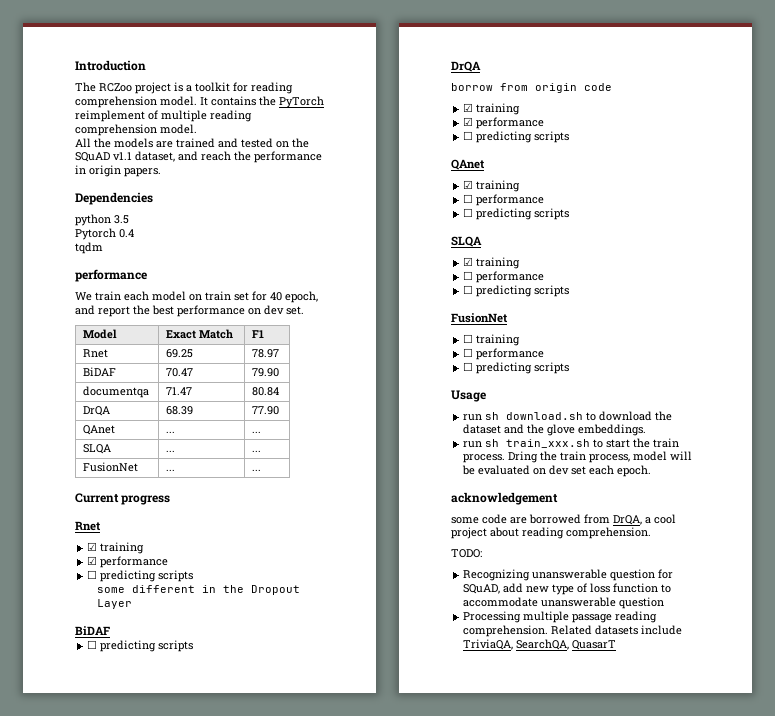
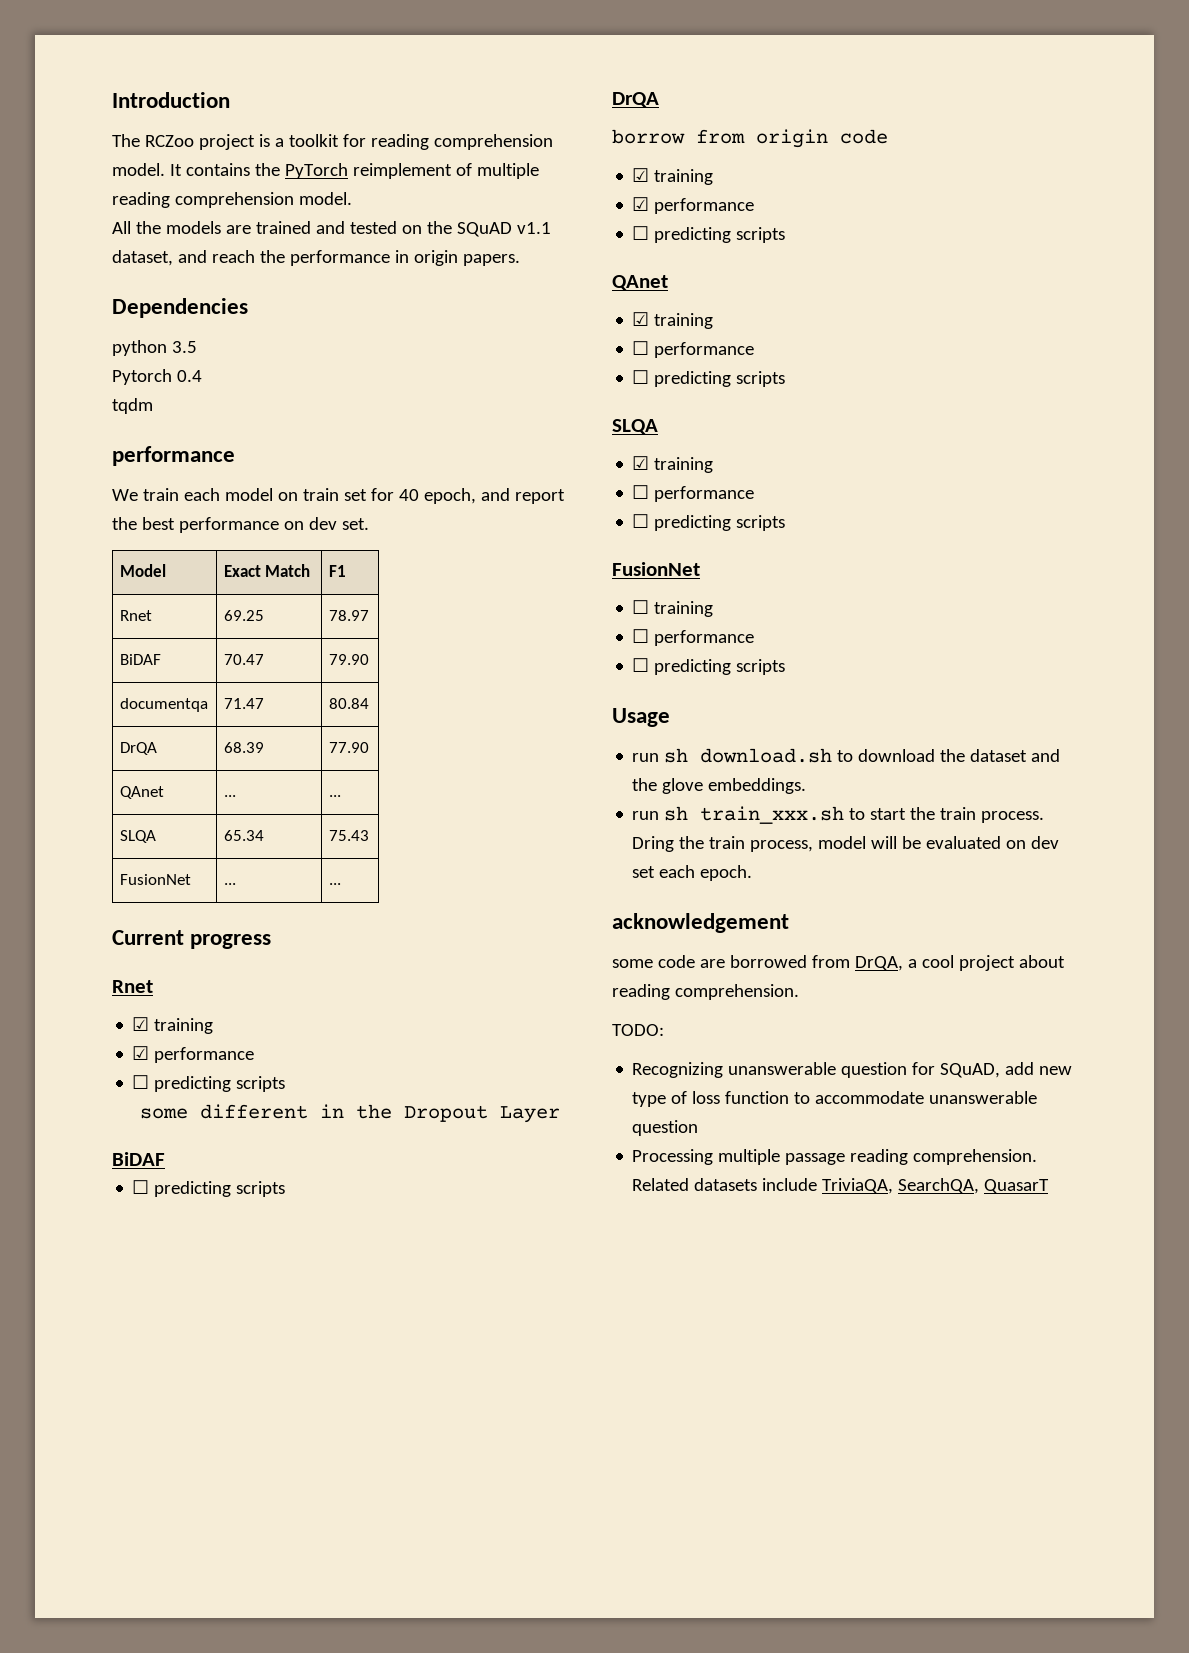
- SLQA | ... | ...
+ SLQA | 65.34 | 75.43

